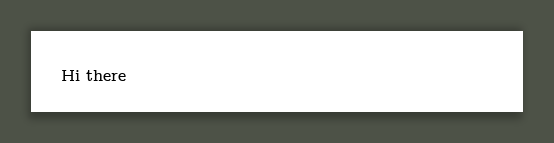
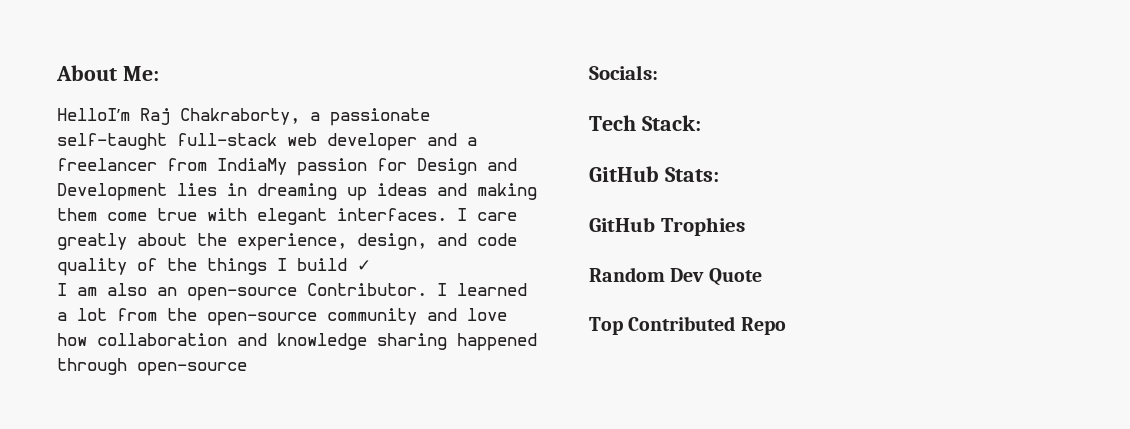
- Hi there
+ About Me:
+ HelloI’m Raj Chakraborty, a passionate self-taught full-stack web developer and a freelancer from IndiaMy passion for Design and Development lies in dreaming up ideas and making them come true with elegant interfaces. I care greatly about the experience, design, and code quality of the things I build ✓
+ I am also an open-source Contributor. I learned a lot from the open-source community and love how collaboration and knowledge sharing happened through open-source
+ Socials:
+ Tech Stack:
+ GitHub Stats:
+ GitHub Trophies
+ Random Dev Quote
+ Top Contributed Repo

